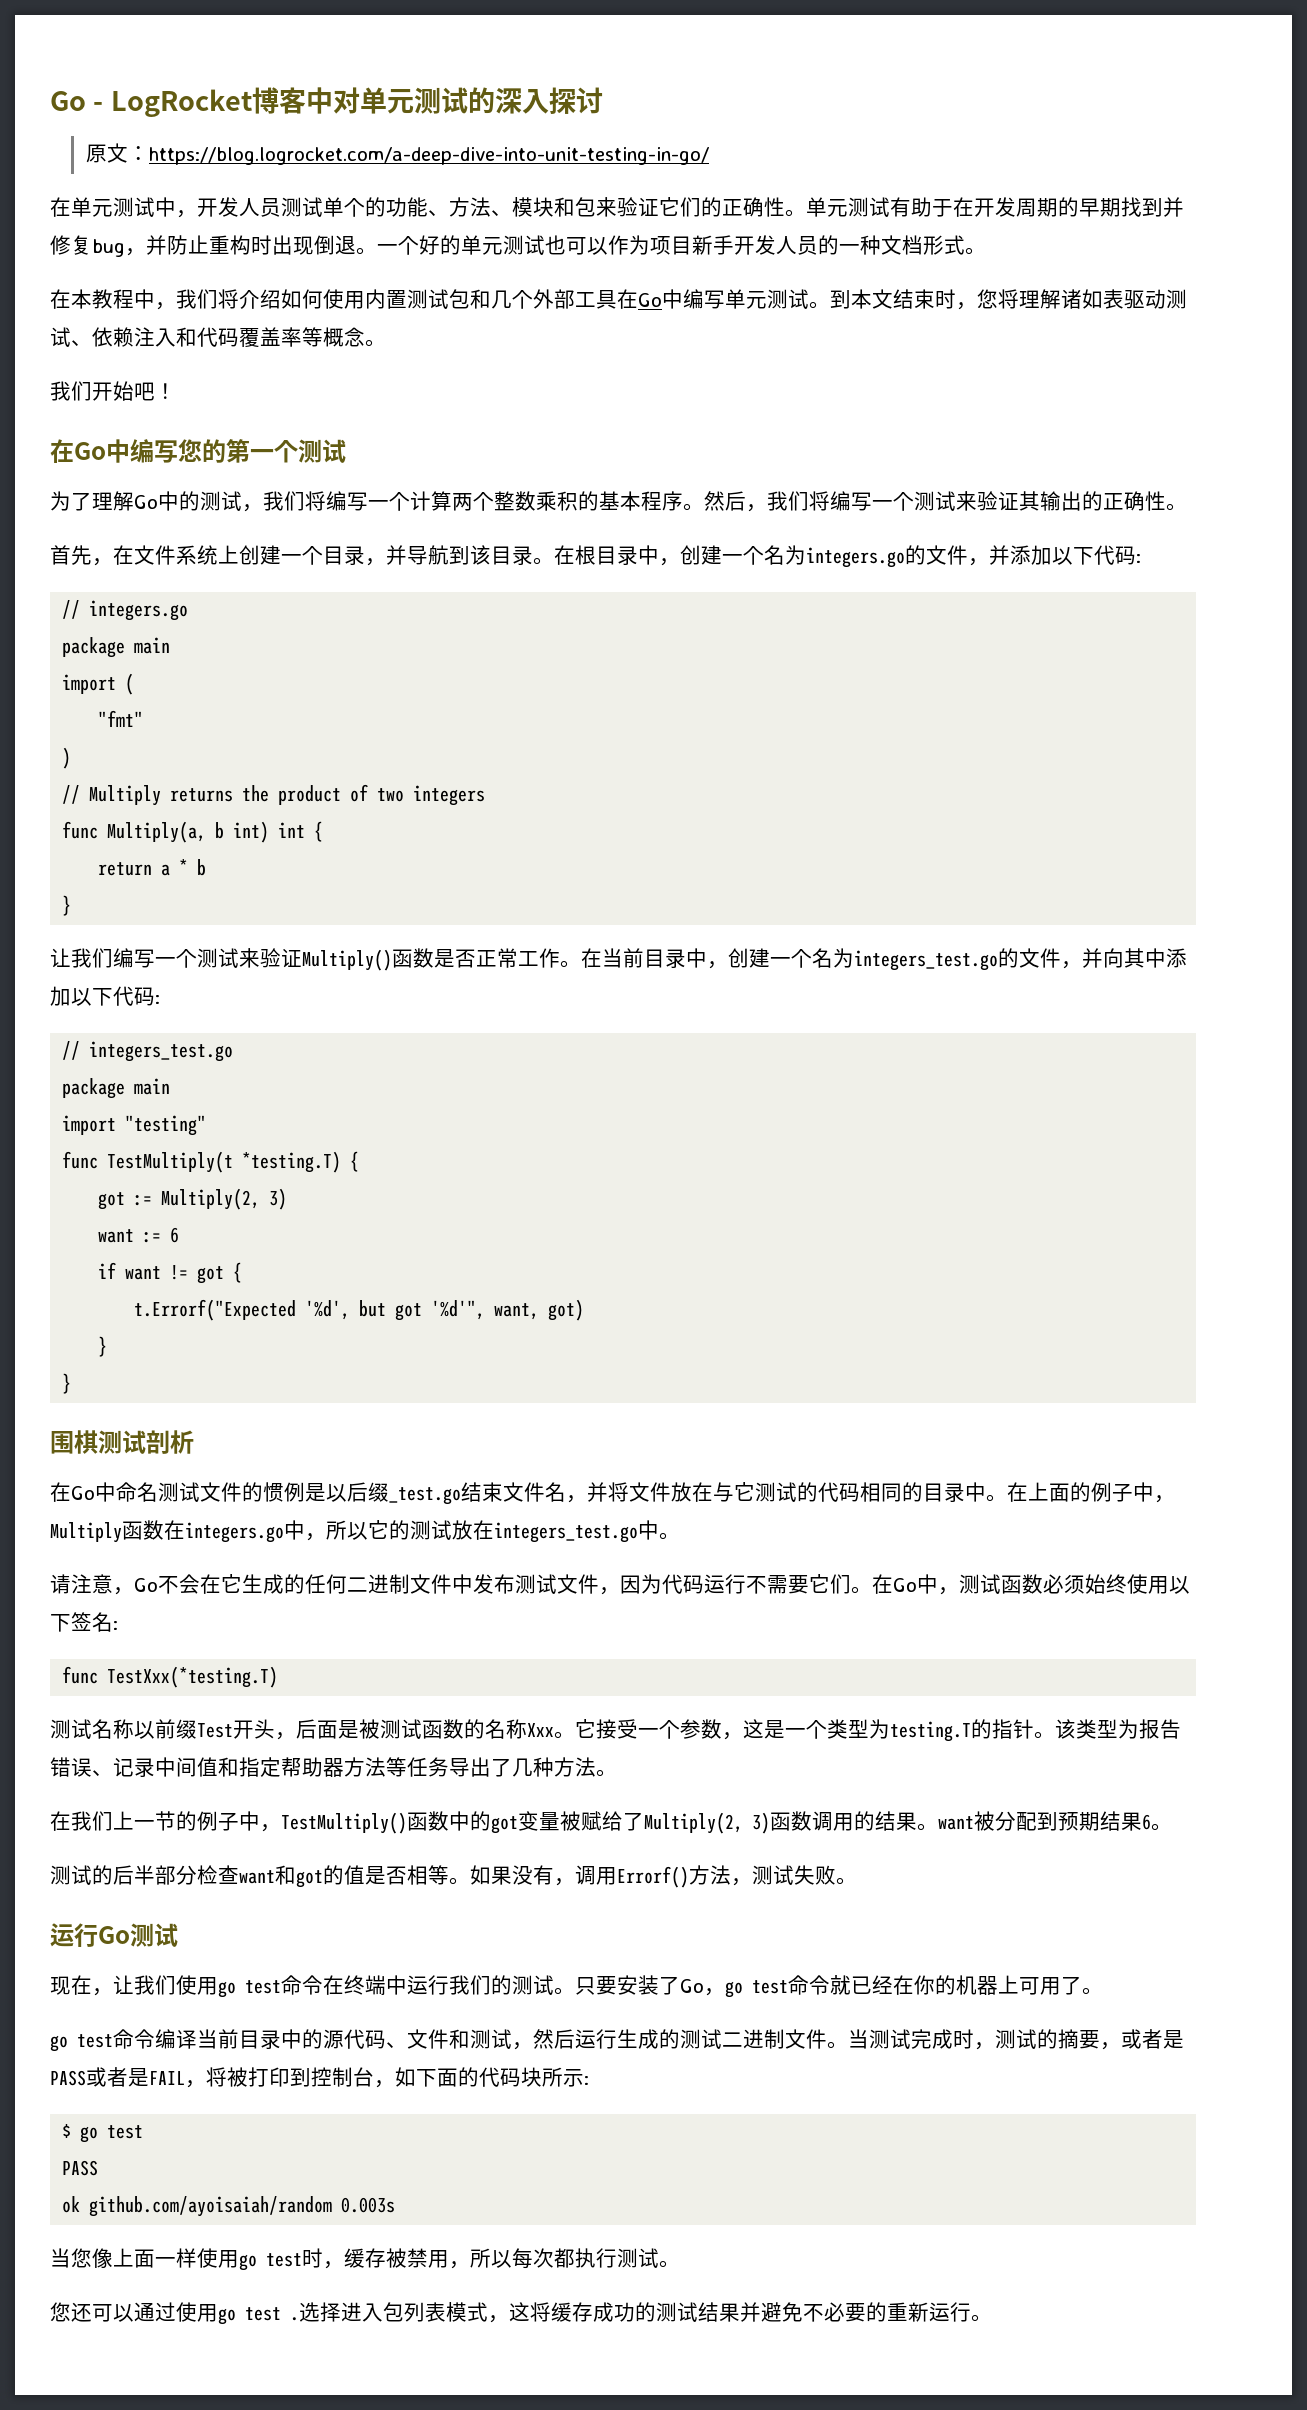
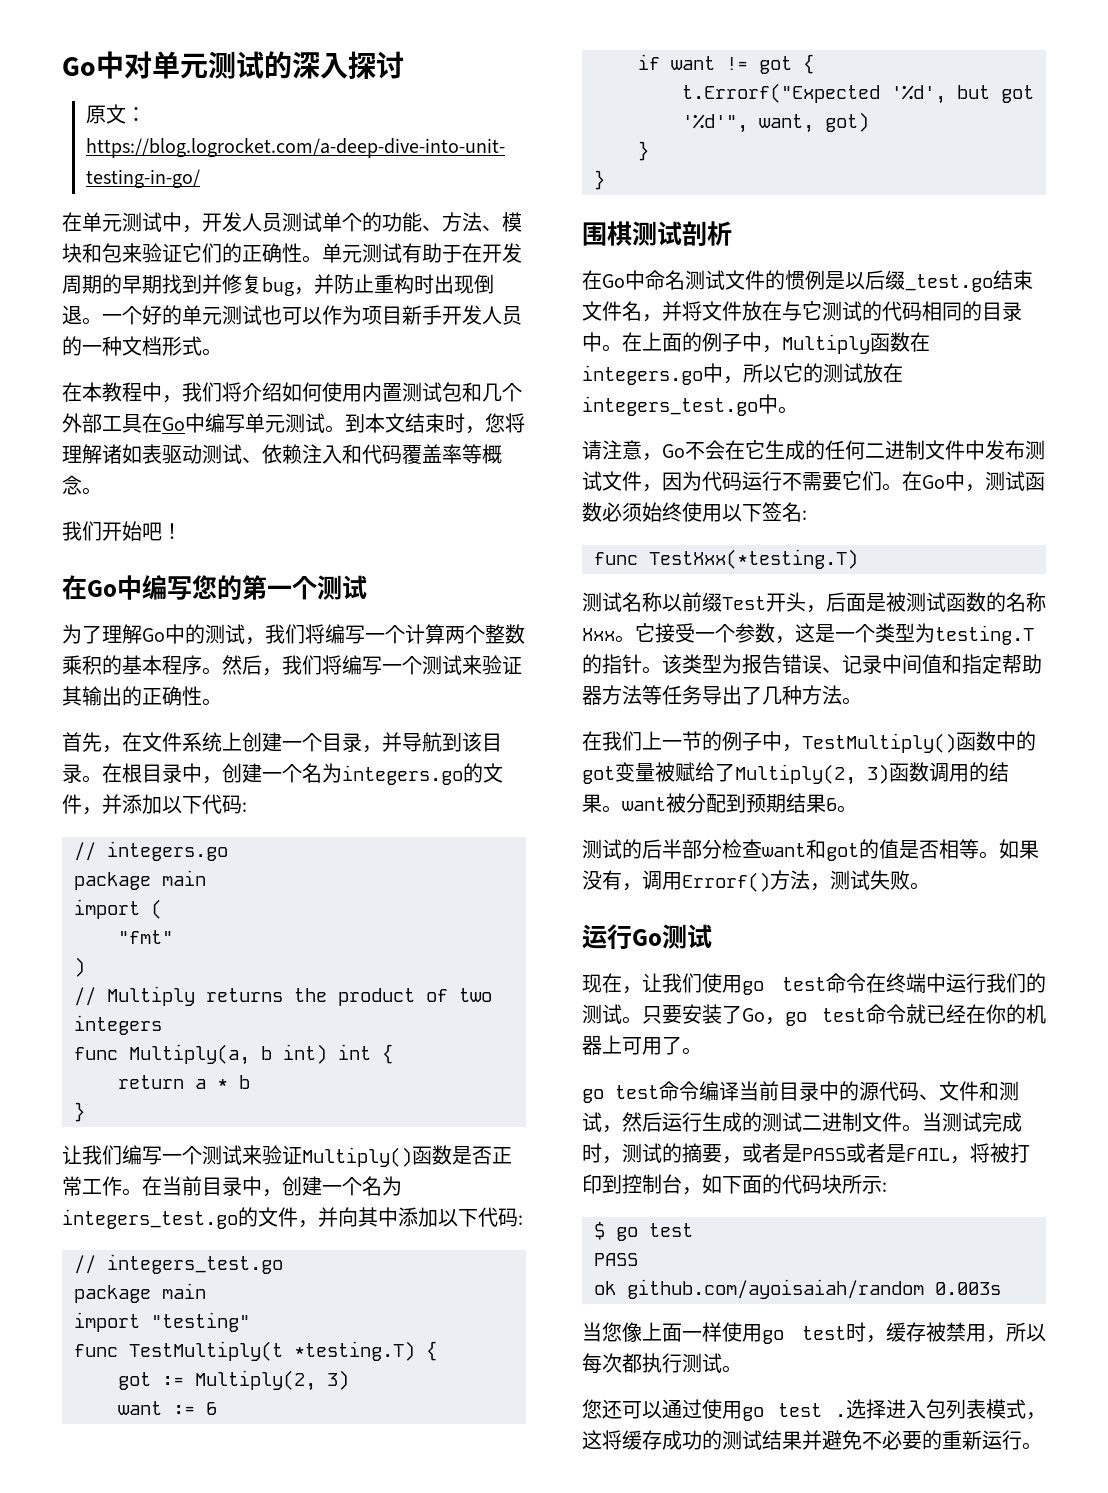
- Go - LogRocket博客中对单元测试的深入探讨
+ Go中对单元测试的深入探讨

